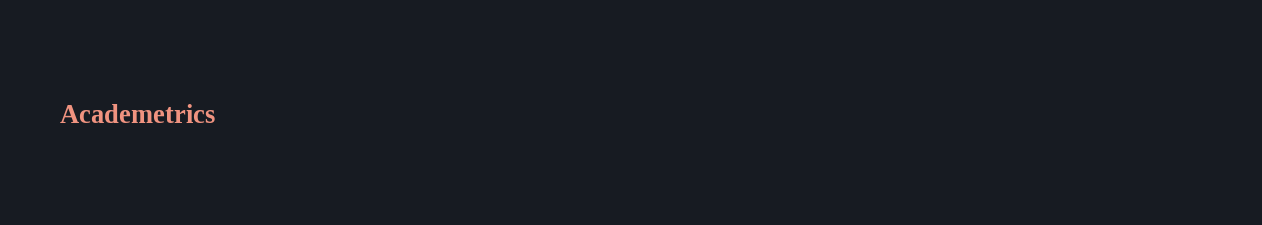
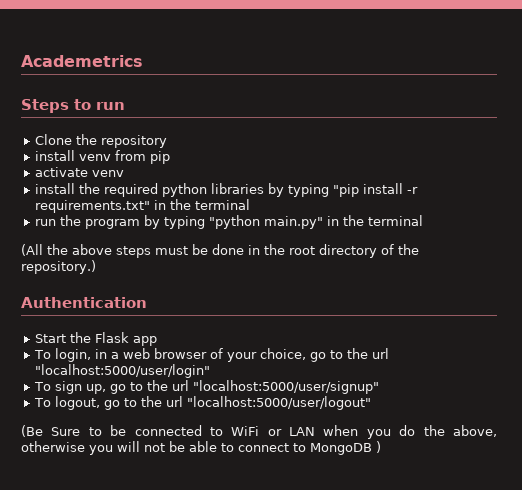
+ Steps to run
+ Clone the repository
+ install venv from pip
+ activate venv
+ install the required python libraries by typing "pip install -r requirements.txt" in the terminal
+ run the program by typing "python main.py" in the terminal
+ (All the above steps must be done in the root directory of the repository.)
+ Authentication
+ Start the Flask app
+ To login, in a web browser of your choice, go to the url "localhost:5000/user/login"
+ To sign up, go to the url "localhost:5000/user/signup"
+ To logout, go to the url "localhost:5000/user/logout"
+ (Be Sure to be connected to WiFi or LAN when you do the above, otherwise you will not be able to connect to MongoDB )

